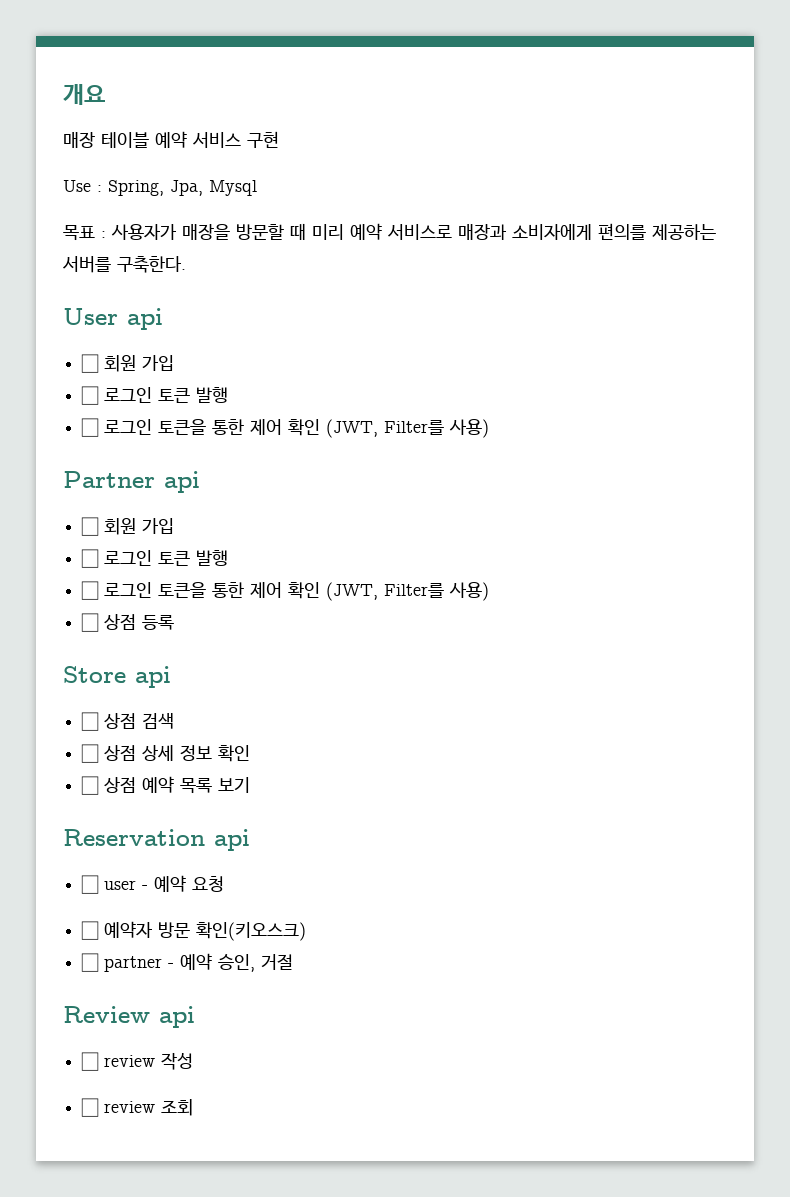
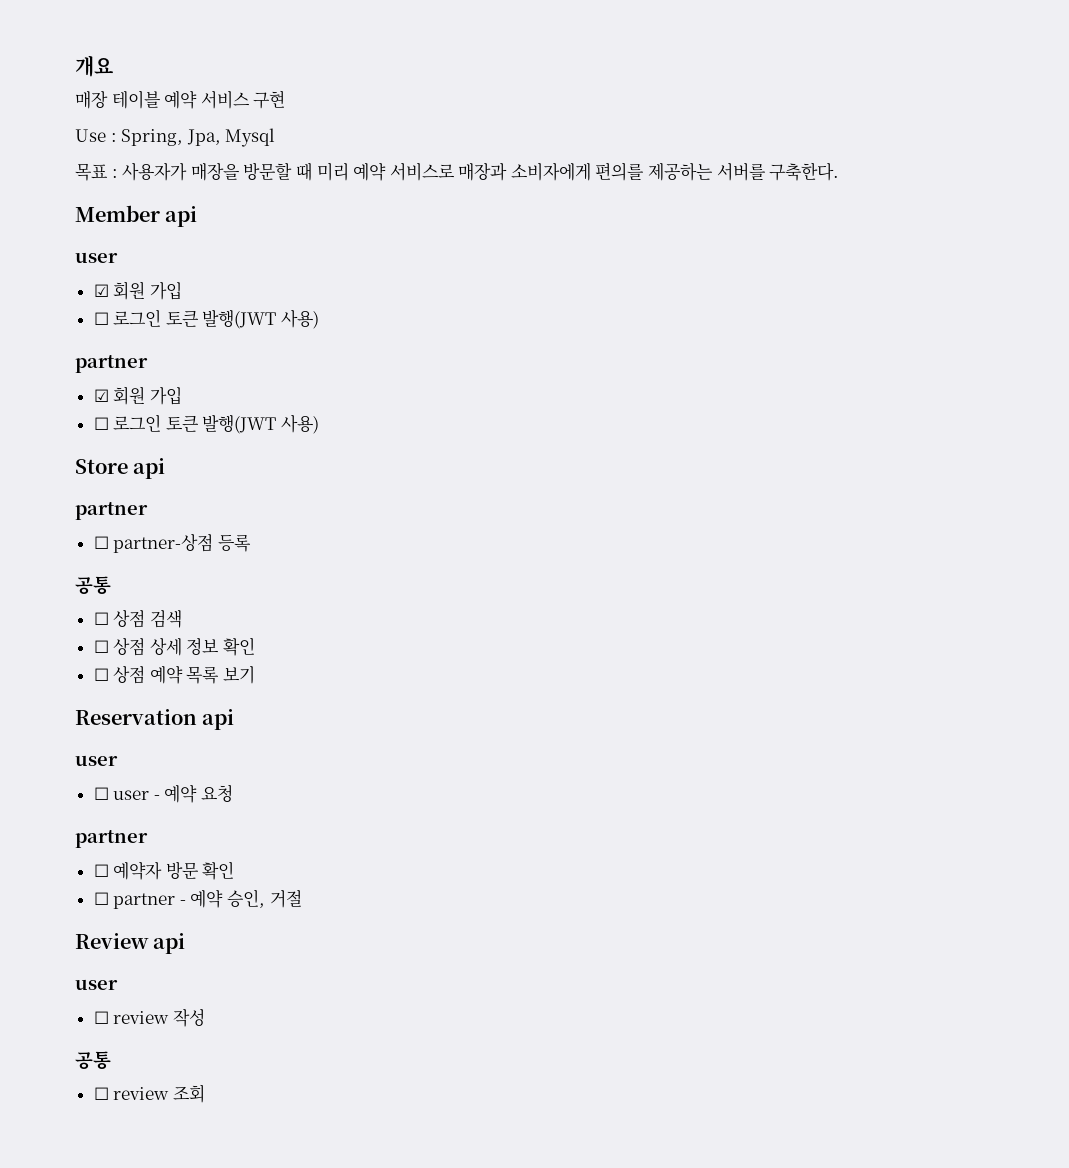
- User api
- ☐ 회원 가입
- ☐ 로그인 토큰 발행
- ☐ 로그인 토큰을 통한 제어 확인 (JWT, Filter를 사용)
- Partner api
- ☐ 회원 가입
- ☐ 로그인 토큰 발행
- ☐ 로그인 토큰을 통한 제어 확인 (JWT, Filter를 사용)
- ☐ 상점 등록
+ Member api
+ user
+ ☑ 회원 가입
+ ☐ 로그인 토큰 발행(JWT 사용)
+ partner
+ ☑ 회원 가입
+ ☐ 로그인 토큰 발행(JWT 사용)
  Store api
+ partner
+ ☐ partner-상점 등록
+ 공통
  Reservation api
+ user
  ☐ user - 예약 요청
+ partner
- ☐ 예약자 방문 확인(키오스크)
+ ☐ 예약자 방문 확인
  Review api
+ user
  ☐ review 작성
+ 공통

